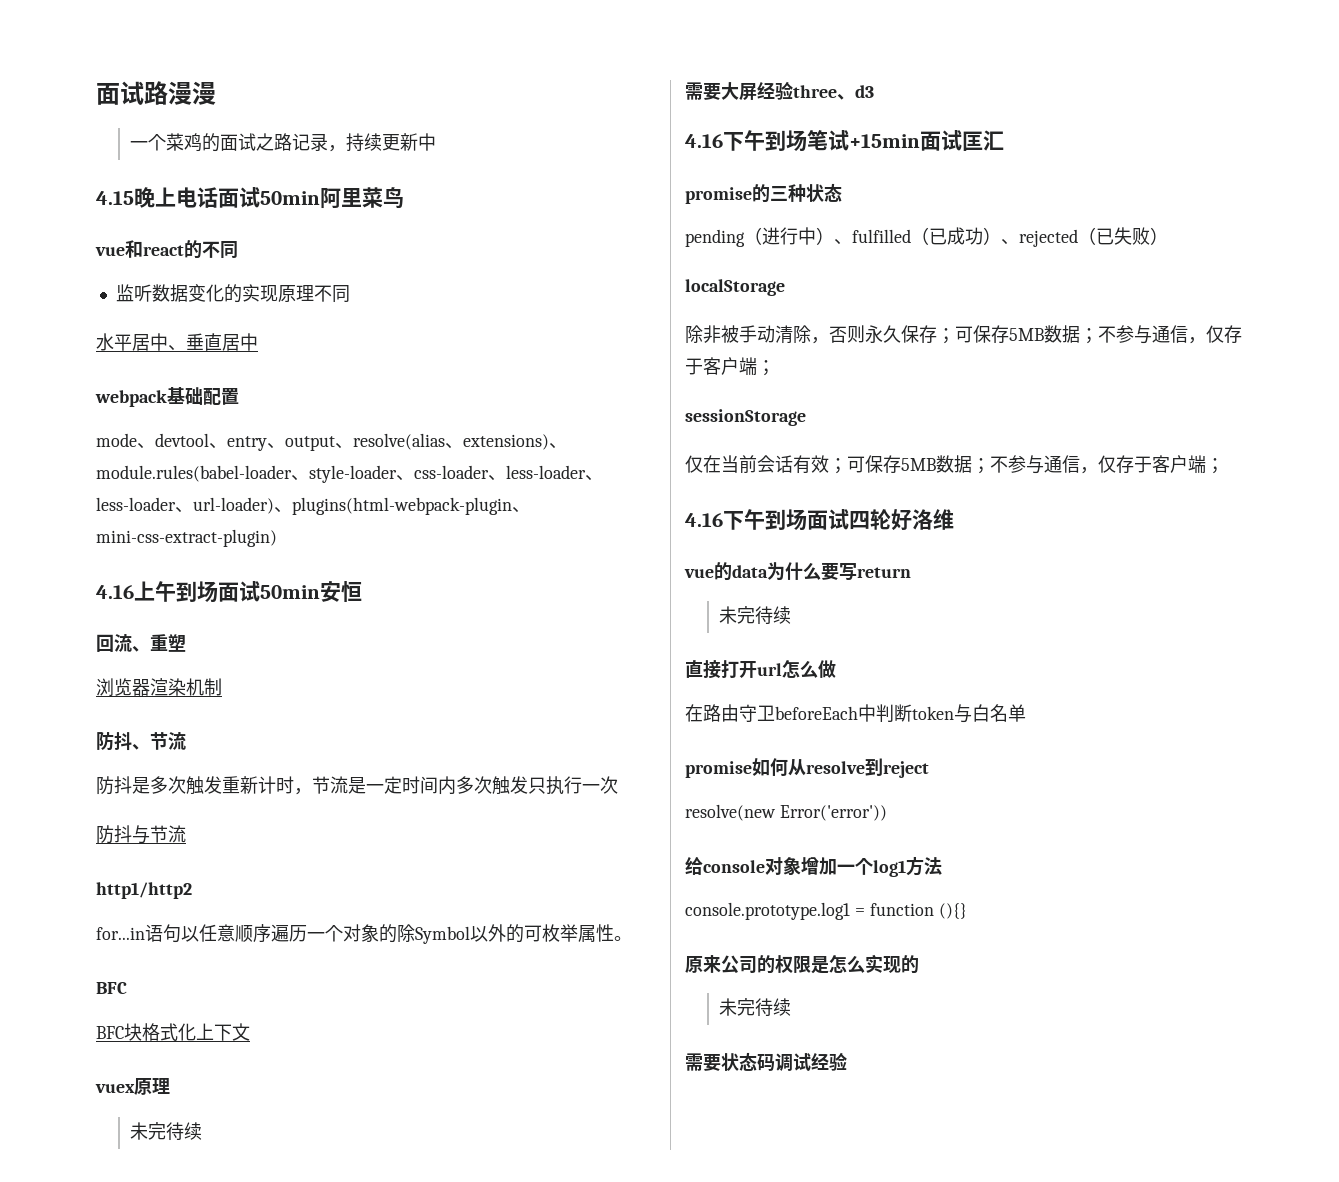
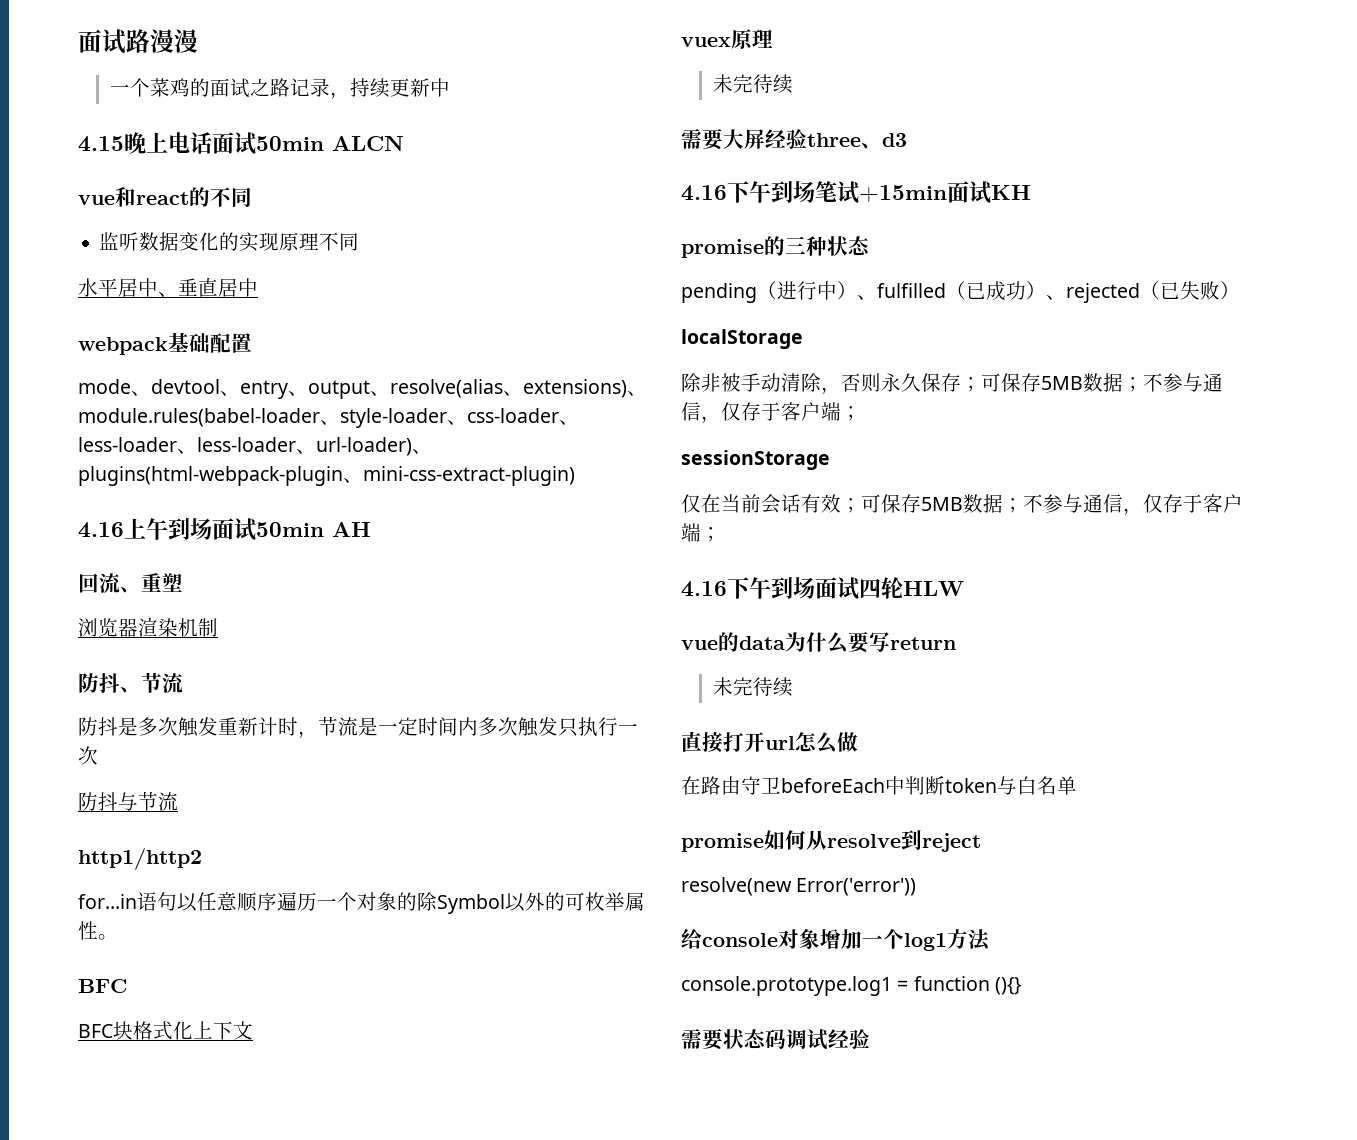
- 4.15晚上电话面试50min阿里菜鸟
+ 4.15晚上电话面试50min ALCN
- 4.16上午到场面试50min安恒
+ 4.16上午到场面试50min AH
- 4.16下午到场笔试+15min面试匡汇
+ 4.16下午到场笔试+15min面试KH
- 4.16下午到场面试四轮好洛维
+ 4.16下午到场面试四轮HLW
- 原来公司的权限是怎么实现的
- 未完待续

